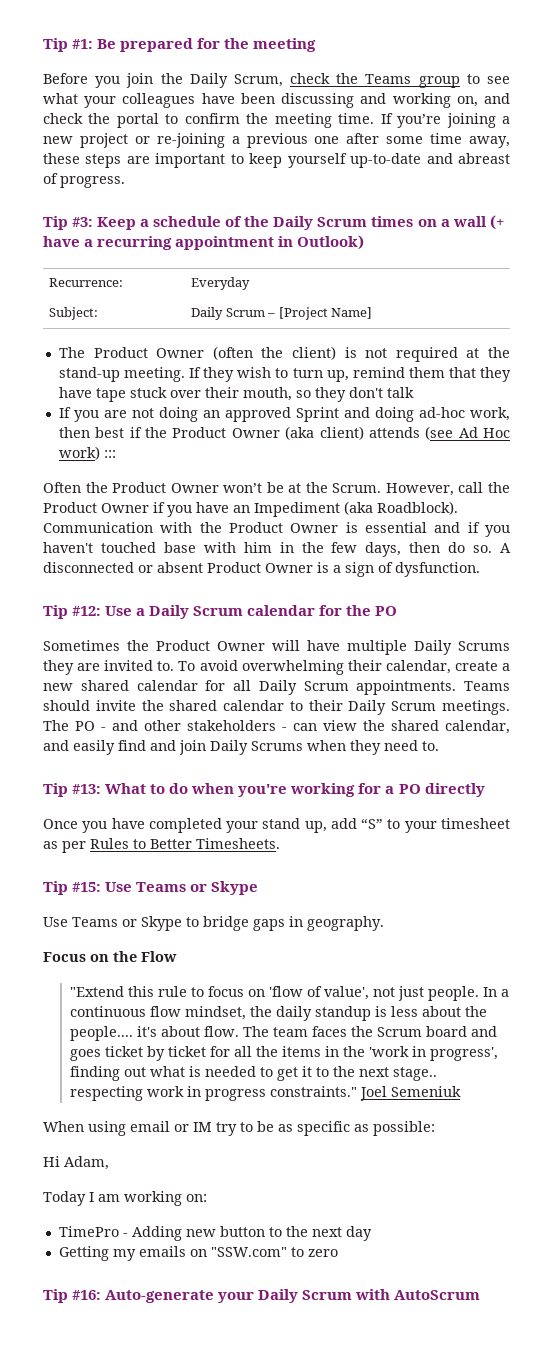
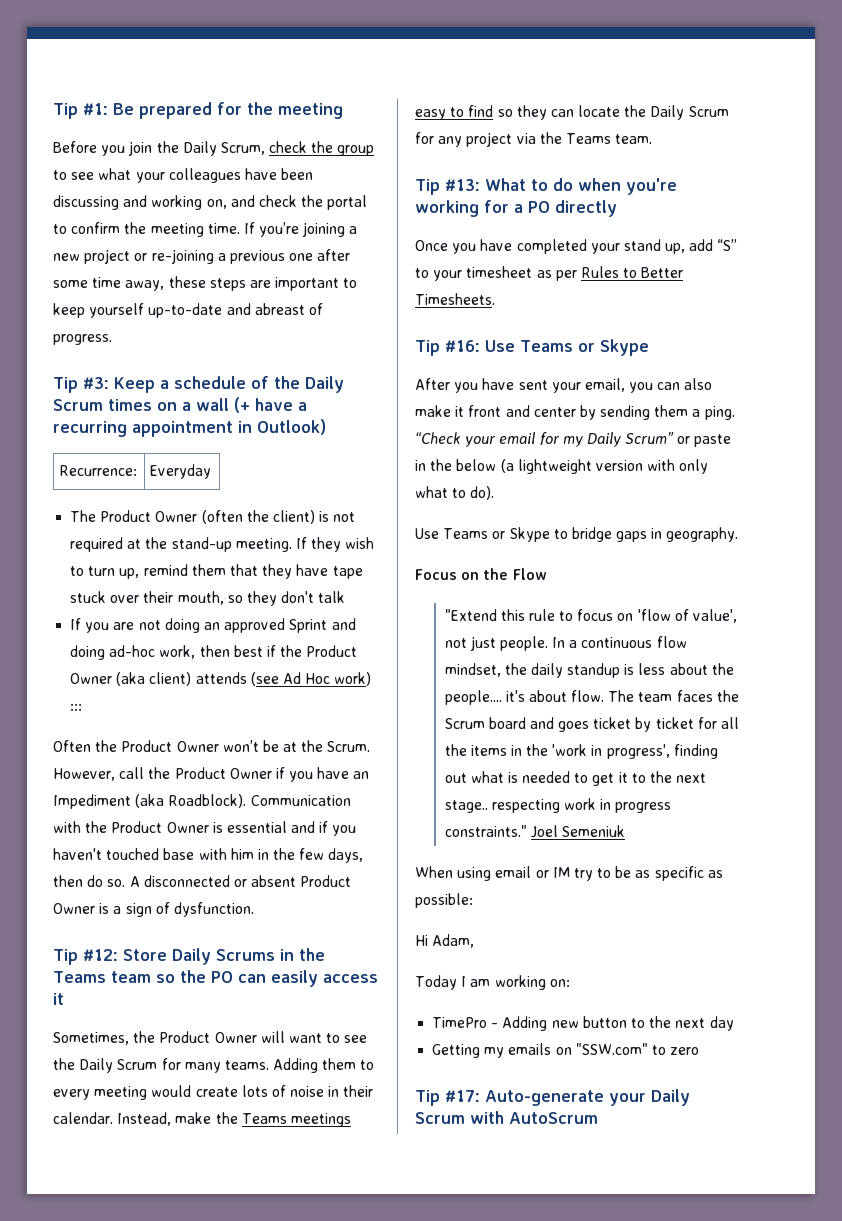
- Before you join the Daily Scrum, check the Teams group to see what your colleagues have been discussing and working on, and check the portal to confirm the meeting time.
+ Before you join the Daily Scrum, check the group to see what your colleagues have been discussing and working on, and check the portal to confirm the meeting time.
- Subject: | Daily Scrum – [Project Name]
- Tip #12: Use a Daily Scrum calendar for the PO
- Sometimes the Product Owner will have multiple Daily Scrums they are invited to. To avoid overwhelming their calendar, create a new shared calendar for all Daily Scrum appointments. Teams should invite the shared calendar to their Daily Scrum meetings. The PO - and other stakeholders - can view the shared calendar, and easily find and join Daily Scrums when they need to.
+ Tip #12: Store Daily Scrums in the Teams team so the PO can easily access it
+ Sometimes, the Product Owner will want to see the Daily Scrum for many teams. Adding them to every meeting would create lots of noise in their calendar. Instead, make the Teams meetings easy to find so they can locate the Daily Scrum for any project via the Teams team.
- Tip #15: Use Teams or Skype
+ Tip #16: Use Teams or Skype
+ After you have sent your email, you can also make it front and center by sending them a ping. “Check your email for my Daily Scrum” or paste in the below (a lightweight version with only what to do).
- Tip #16: Auto-generate your Daily Scrum with AutoScrum
+ Tip #17: Auto-generate your Daily Scrum with AutoScrum

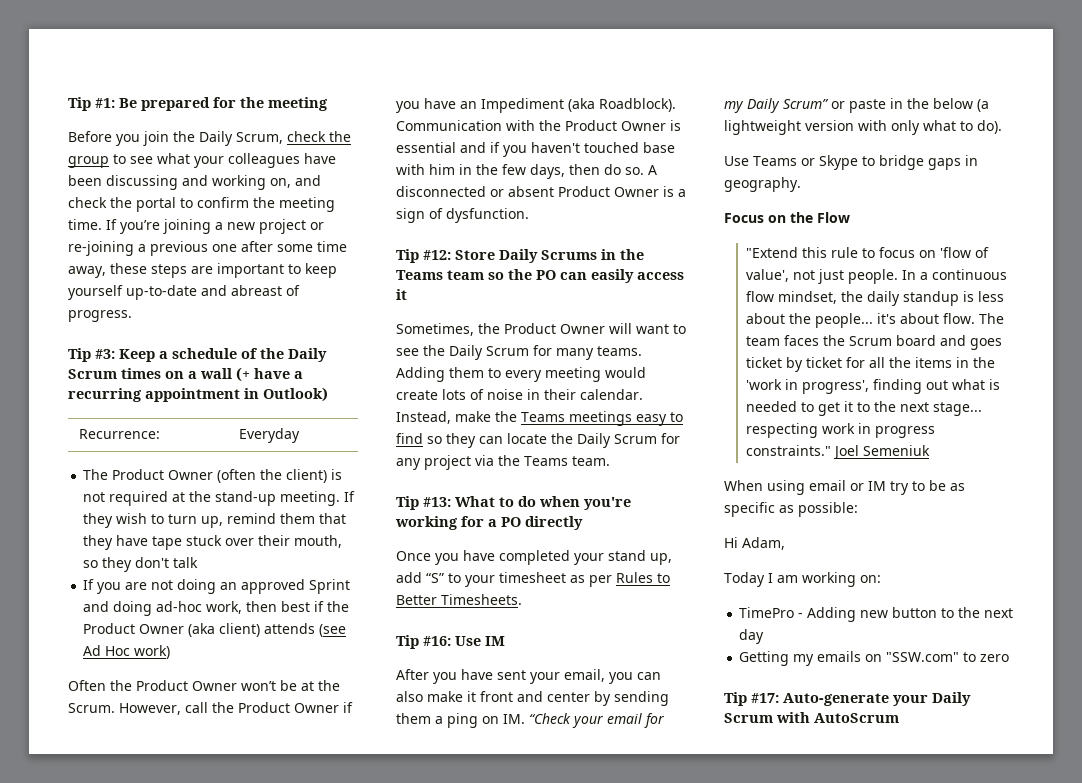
- If you are not doing an approved Sprint and doing ad-hoc work, then best if the Product Owner (aka client) attends (see Ad Hoc work) :::
+ If you are not doing an approved Sprint and doing ad-hoc work, then best if the Product Owner (aka client) attends (see Ad Hoc work)
- Tip #16: Use Teams or Skype
+ Tip #16: Use IM
- After you have sent your email, you can also make it front and center by sending them a ping. “Check your email for my Daily Scrum” or paste in the below (a lightweight version with only what to do).
+ After you have sent your email, you can also make it front and center by sending them a ping on IM. “Check your email for my Daily Scrum” or paste in the below (a lightweight version with only what to do).
- In a continuous flow mindset, the daily standup is less about the people.... it's about flow.
+ In a continuous flow mindset, the daily standup is less about the people... it's about flow.
- The team faces the Scrum board and goes ticket by ticket for all the items in the 'work in progress', finding out what is needed to get it to the next stage.. respecting work in progress constraints."
+ The team faces the Scrum board and goes ticket by ticket for all the items in the 'work in progress', finding out what is needed to get it to the next stage... respecting work in progress constraints."

